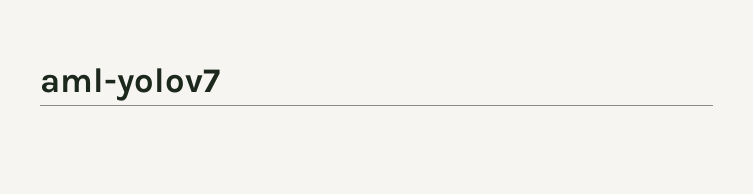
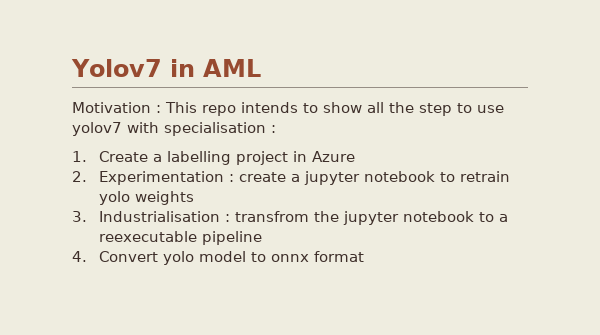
- aml-yolov7
+ Yolov7 in AML
+ Motivation : This repo intends to show all the step to use yolov7 with specialisation :
+ 1. Create a labelling project in Azure
+ 2. Experimentation : create a jupyter notebook to retrain yolo weights
+ 3. Industrialisation : transfrom the jupyter notebook to a reexecutable pipeline
+ 4. Convert yolo model to onnx format

